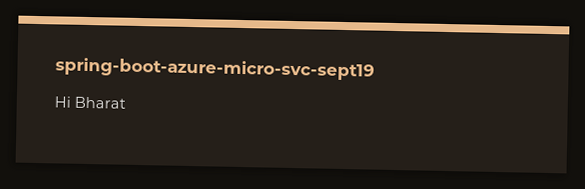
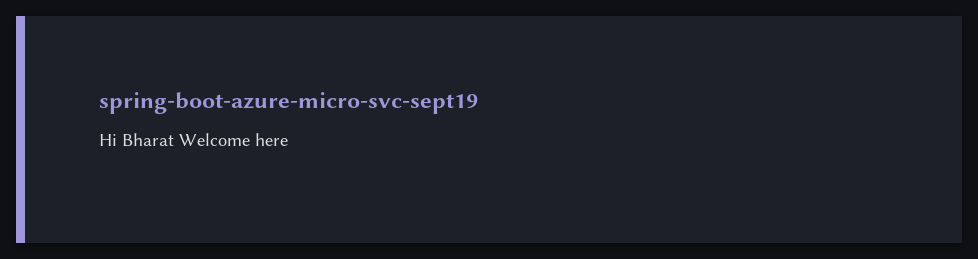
- Hi Bharat
+ Hi Bharat Welcome here

